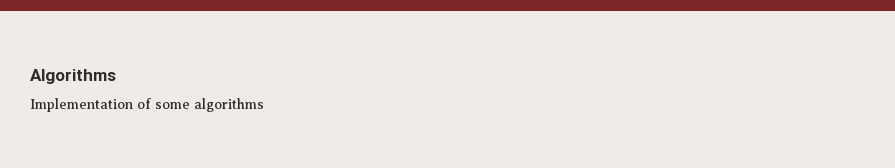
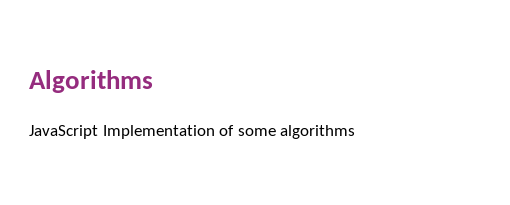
- Implementation of some algorithms
+ JavaScript Implementation of some algorithms

